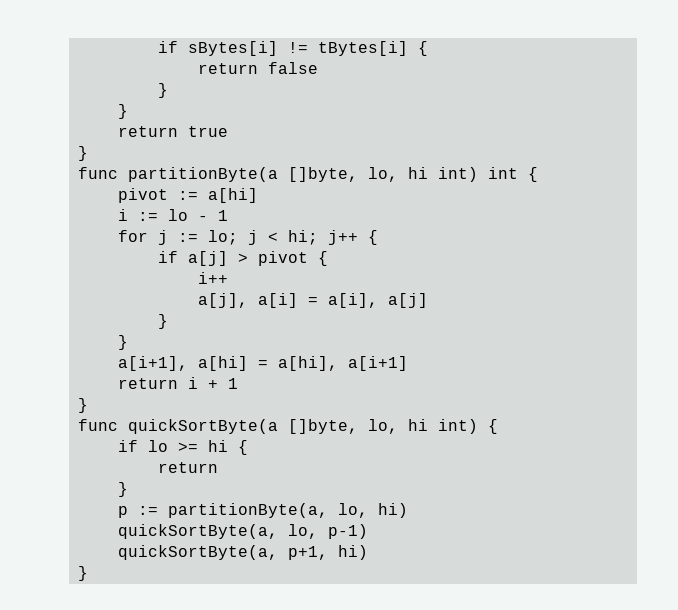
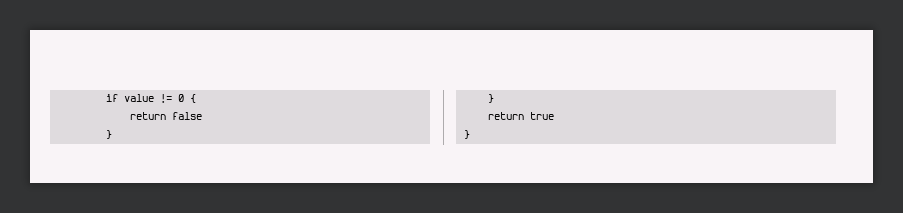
- if sBytes[i] != tBytes[i] {
+ if value != 0 {
- func partitionByte(a []byte, lo, hi int) int {
- pivot := a[hi]
- i := lo - 1
- for j := lo; j < hi; j++ {
- if a[j] > pivot {
- i++
- a[j], a[i] = a[i], a[j]
- }
- }
- a[i+1], a[hi] = a[hi], a[i+1]
- return i + 1
- }
- func quickSortByte(a []byte, lo, hi int) {
- if lo >= hi {
- return
- }
- p := partitionByte(a, lo, hi)
- quickSortByte(a, lo, p-1)
- quickSortByte(a, p+1, hi)
- }

